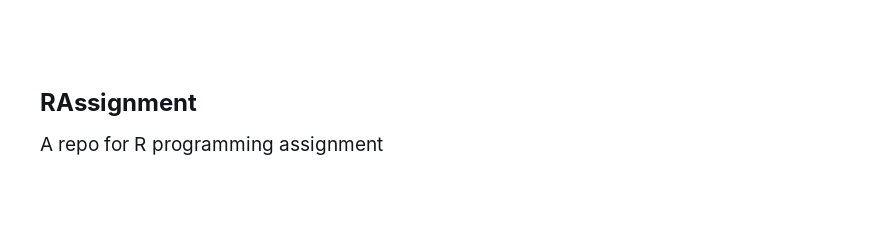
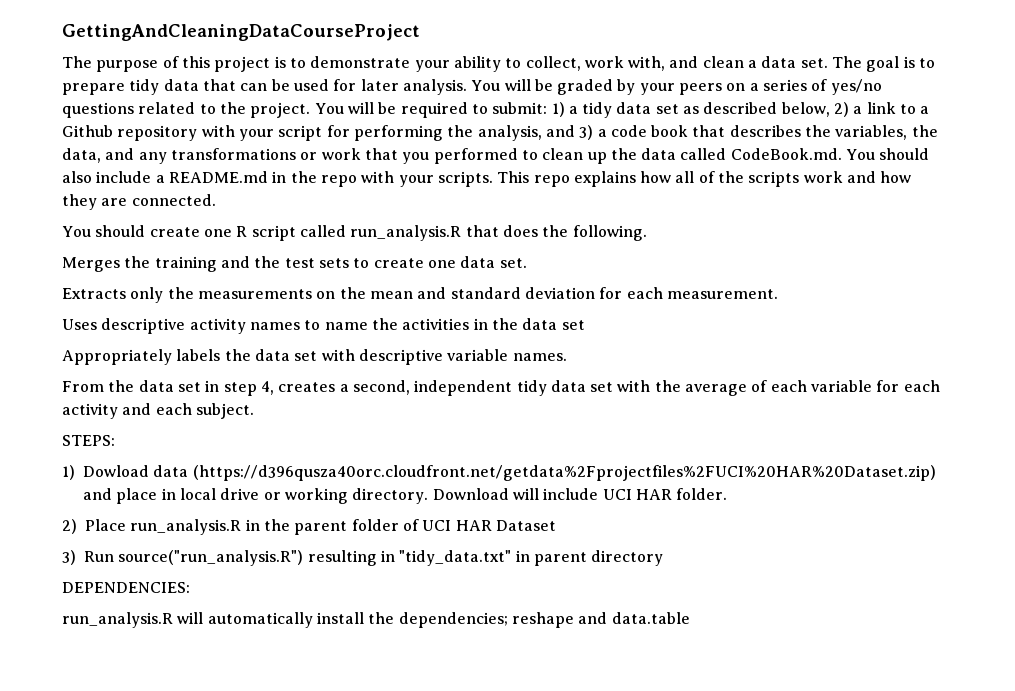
- RAssignment
- A repo for R programming assignment
+ GettingAndCleaningDataCourseProject
+ The purpose of this project is to demonstrate your ability to collect, work with, and clean a data set. The goal is to prepare tidy data that can be used for later analysis. You will be graded by your peers on a series of yes/no questions related to the project. You will be required to submit: 1) a tidy data set as described below, 2) a link to a Github repository with your script for performing the analysis, and 3) a code book that describes the variables, the data, and any transformations or work that you performed to clean up the data called CodeBook.md. You should also include a README.md in the repo with your scripts. This repo explains how all of the scripts work and how they are connected.
+ You should create one R script called run_analysis.R that does the following.
+ Merges the training and the test sets to create one data set.
+ Extracts only the measurements on the mean and standard deviation for each measurement.
+ Uses descriptive activity names to name the activities in the data set
+ Appropriately labels the data set with descriptive variable names.
+ From the data set in step 4, creates a second, independent tidy data set with the average of each variable for each activity and each subject.
+ STEPS:
+ 1) Dowload data (https://d396qusza40orc.cloudfront.net/getdata%2Fprojectfiles%2FUCI%20HAR%20Dataset.zip) and place in local drive or working directory. Download will include UCI HAR folder.
+ 2) Place run_analysis.R in the parent folder of UCI HAR Dataset
+ 3) Run source("run_analysis.R") resulting in "tidy_data.txt" in parent directory
+ DEPENDENCIES:
+ run_analysis.R will automatically install the dependencies; reshape and data.table

